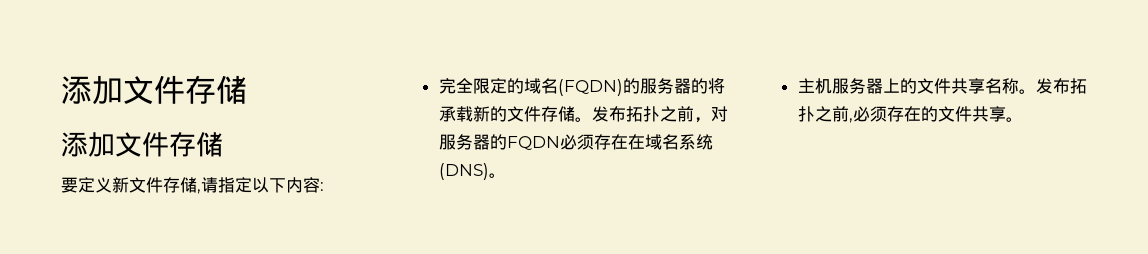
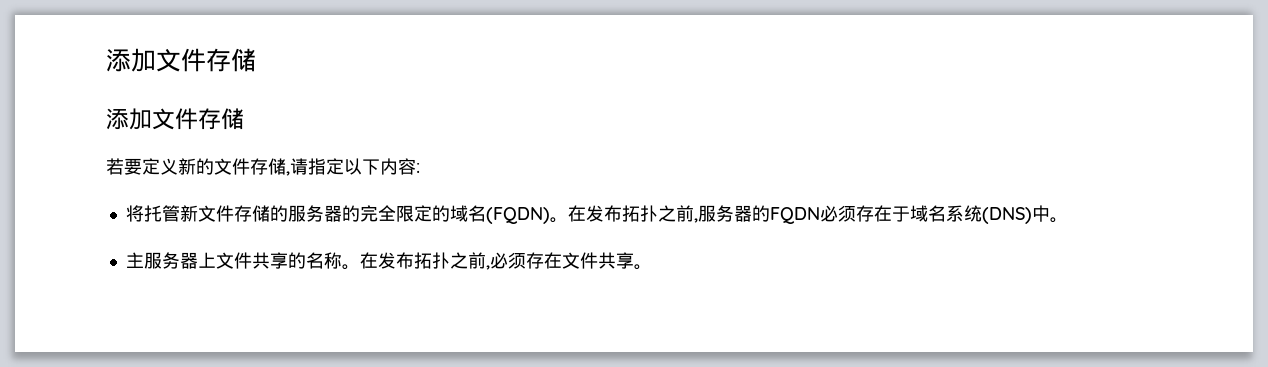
- 要定义新文件存储,请指定以下内容:
+ 若要定义新的文件存储,请指定以下内容:
- 完全限定的域名(FQDN)的服务器的将承载新的文件存储。发布拓扑之前，对服务器的FQDN必须存在在域名系统(DNS)。
+ 将托管新文件存储的服务器的完全限定的域名(FQDN)。在发布拓扑之前,服务器的FQDN必须存在于域名系统(DNS)中。
- 主机服务器上的文件共享名称。发布拓扑之前,必须存在的文件共享。
+ 主服务器上文件共享的名称。在发布拓扑之前,必须存在文件共享。

